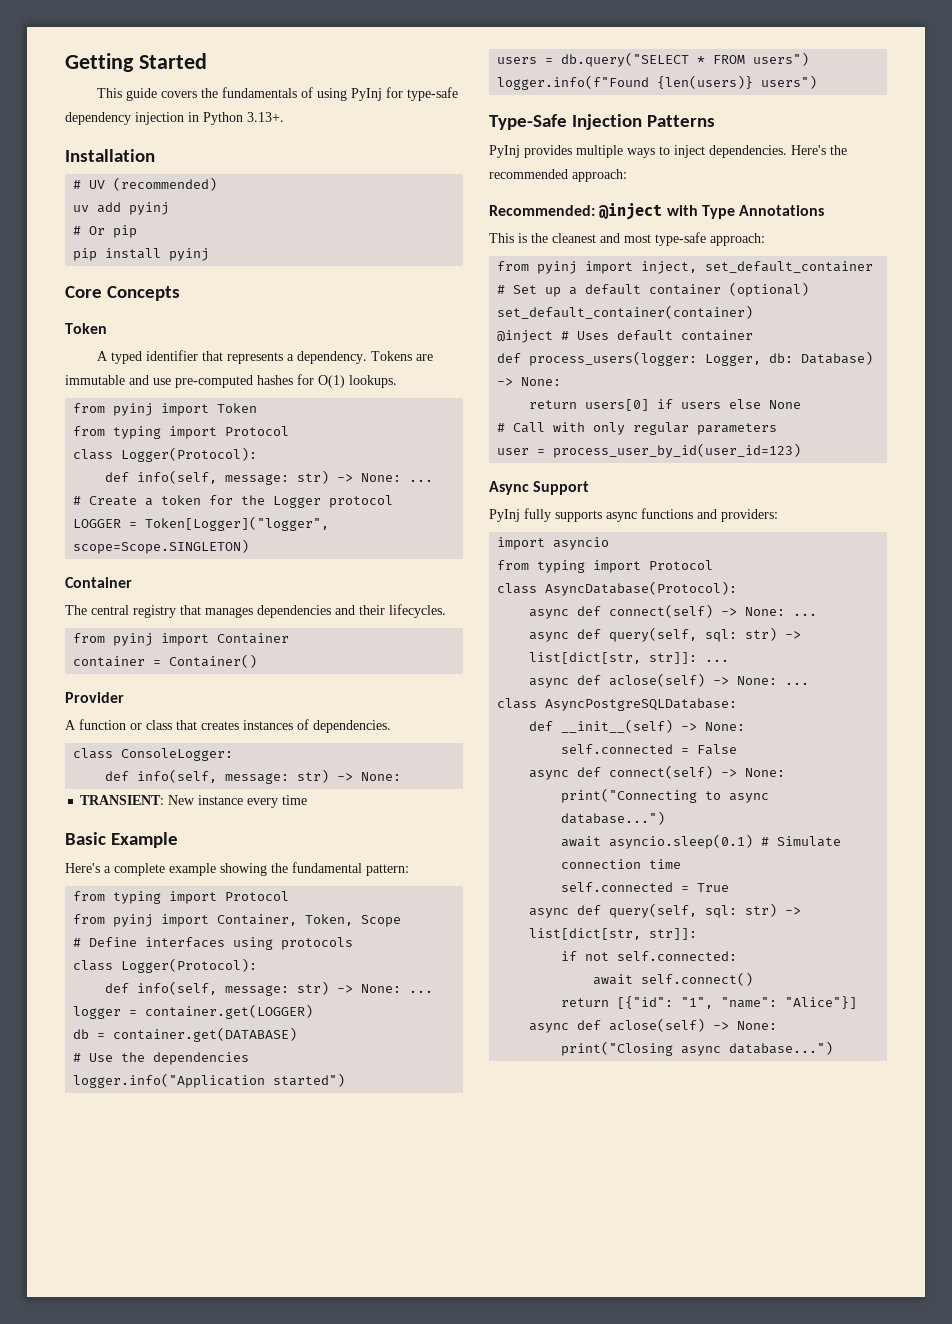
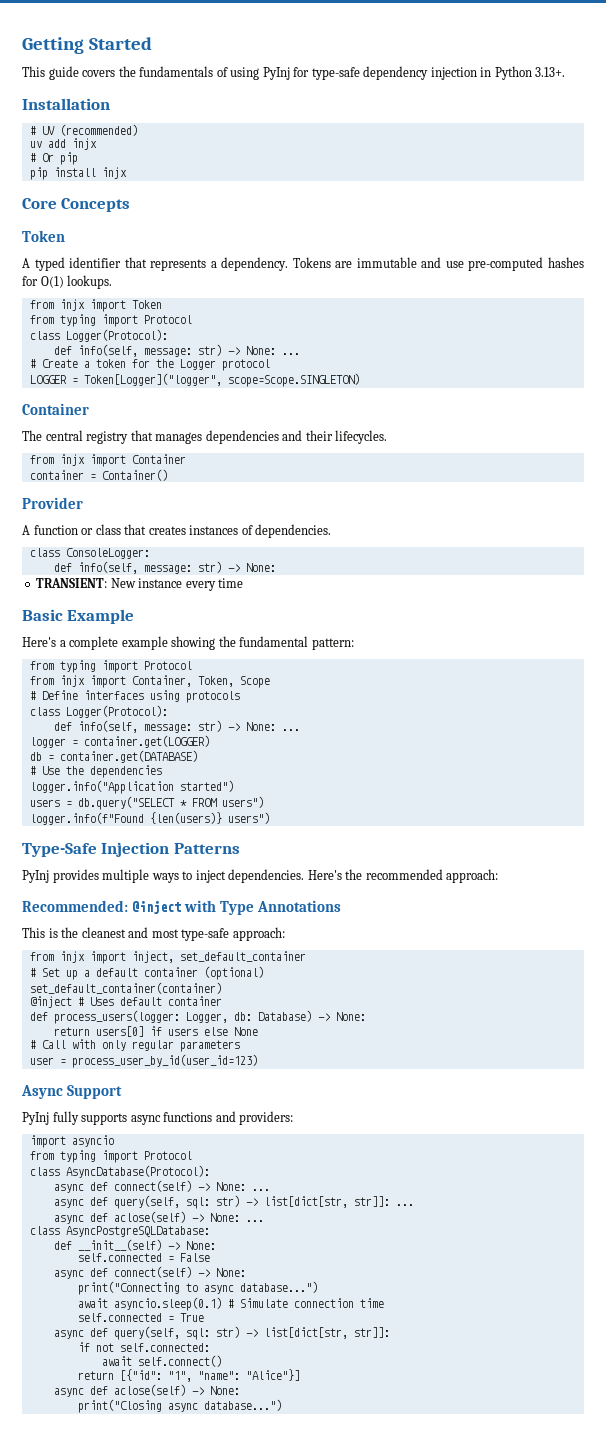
- uv add pyinj
+ uv add injx
- pip install pyinj
+ pip install injx
- from pyinj import Token
+ from injx import Token
- from pyinj import Container
+ from injx import Container
- from pyinj import Container, Token, Scope
+ from injx import Container, Token, Scope
- from pyinj import inject, set_default_container
+ from injx import inject, set_default_container

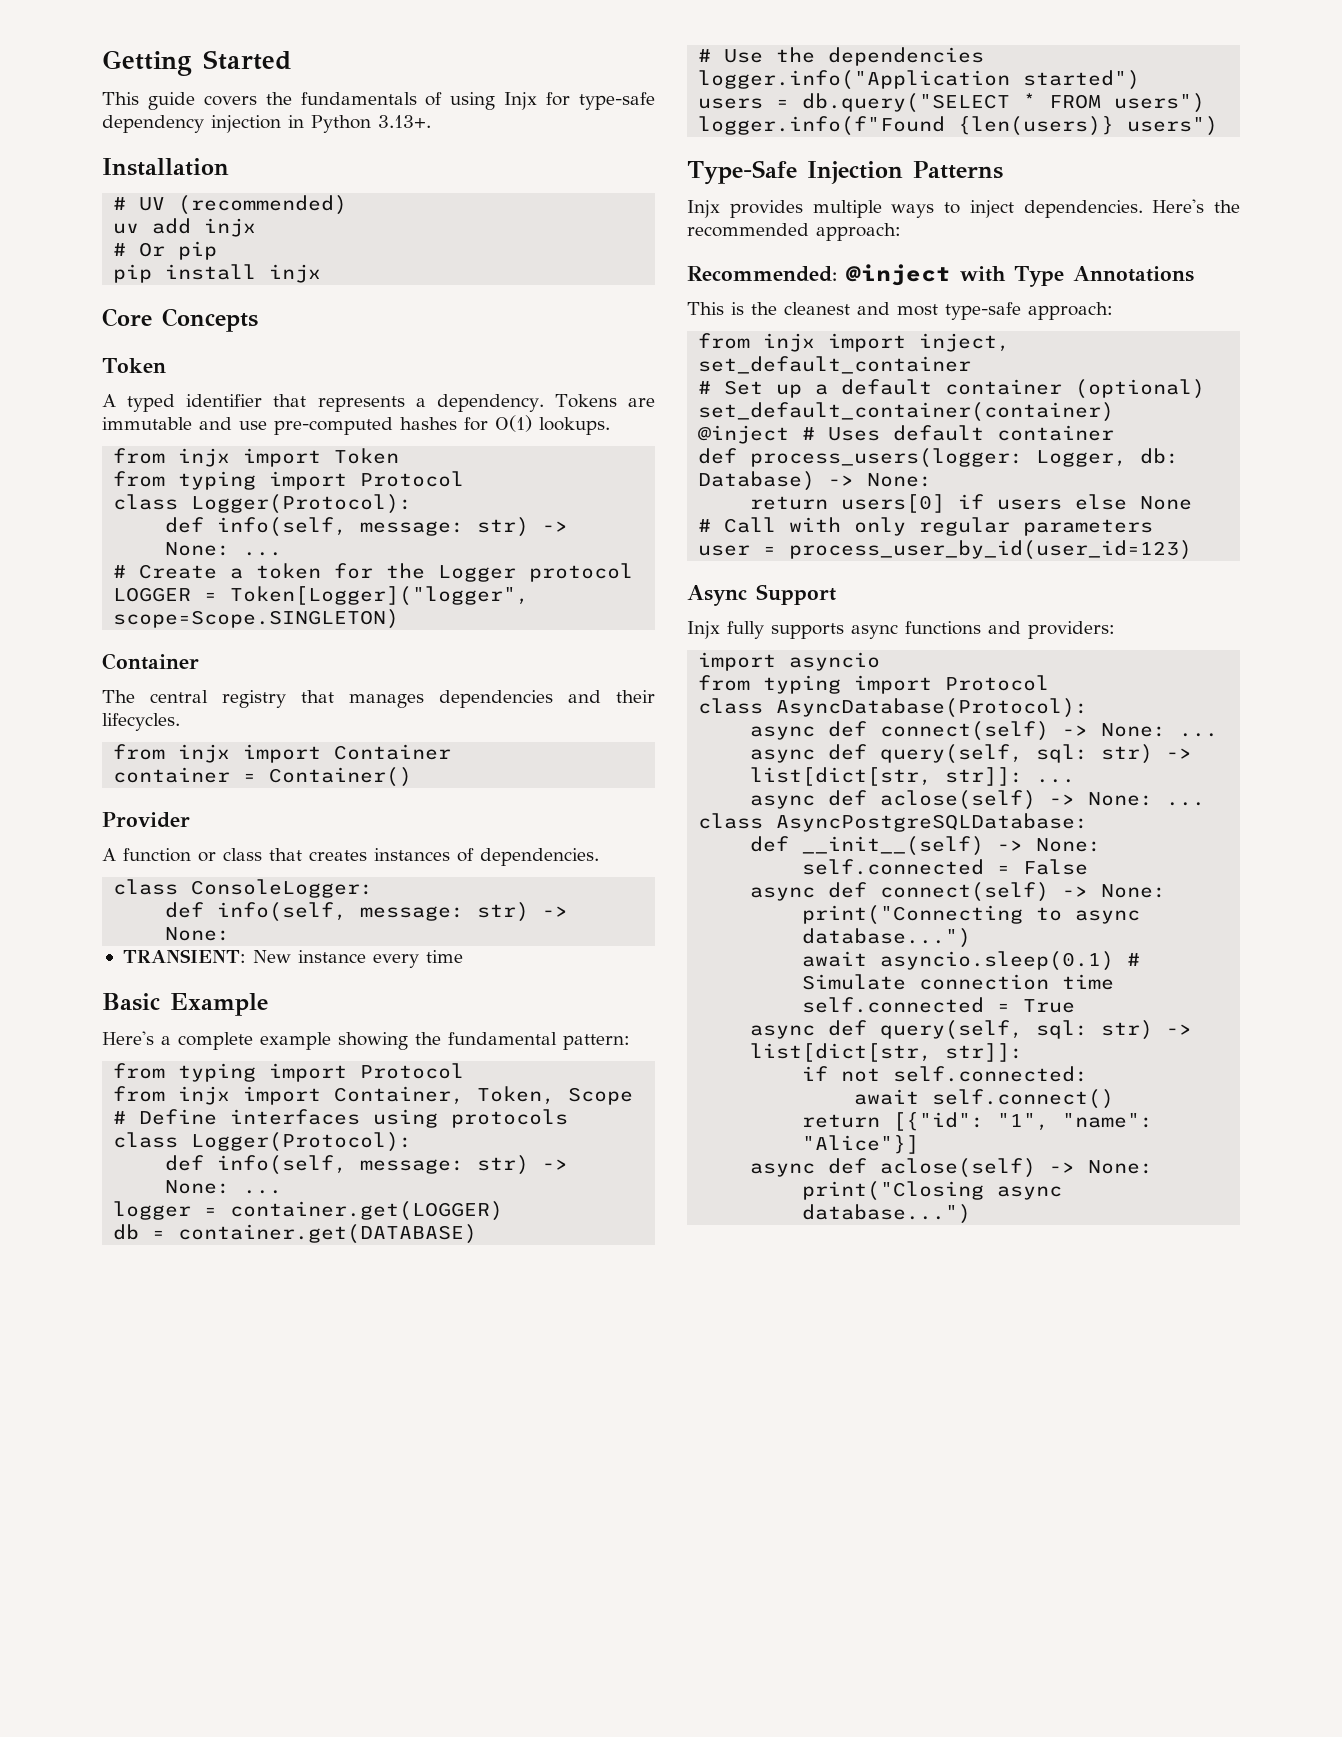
- This guide covers the fundamentals of using PyInj for type-safe dependency injection in Python 3.13+.
+ This guide covers the fundamentals of using Injx for type-safe dependency injection in Python 3.13+.
- PyInj provides multiple ways to inject dependencies.
+ Injx provides multiple ways to inject dependencies.
- PyInj fully supports async functions and providers:
+ Injx fully supports async functions and providers:

